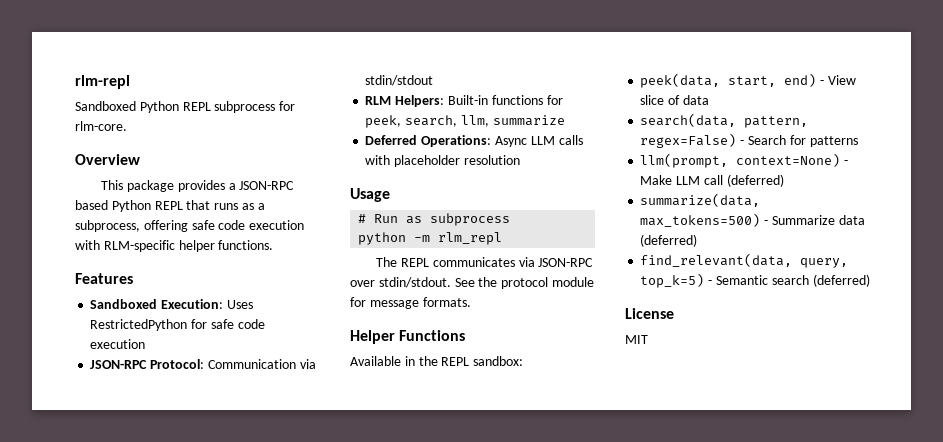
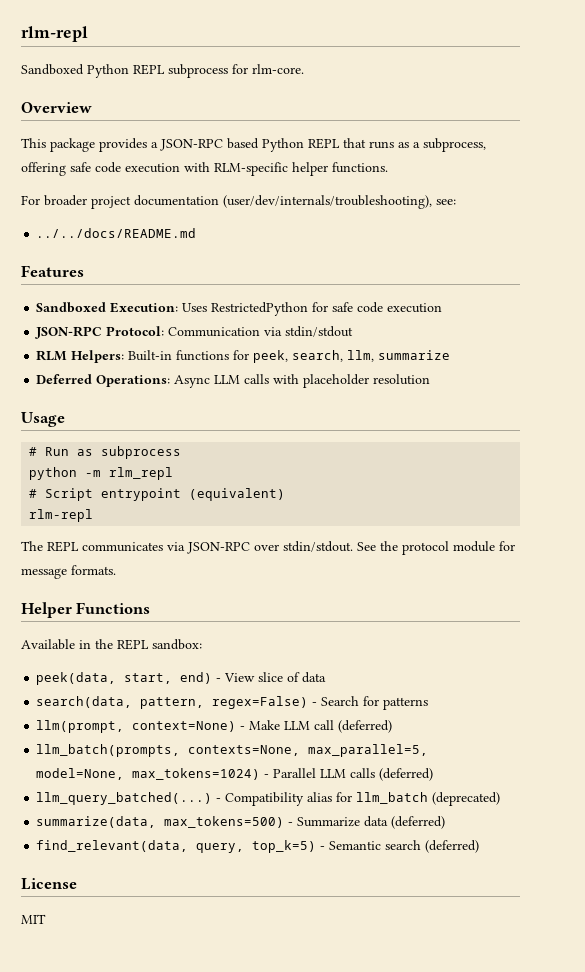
+ For broader project documentation (user/dev/internals/troubleshooting), see:
+ ../../docs/README.md
+ # Script entrypoint (equivalent)
+ rlm-repl
+ llm_batch(prompts, contexts=None, max_parallel=5, model=None, max_tokens=1024) - Parallel LLM calls (deferred)
+ llm_query_batched(...) - Compatibility alias for llm_batch (deprecated)

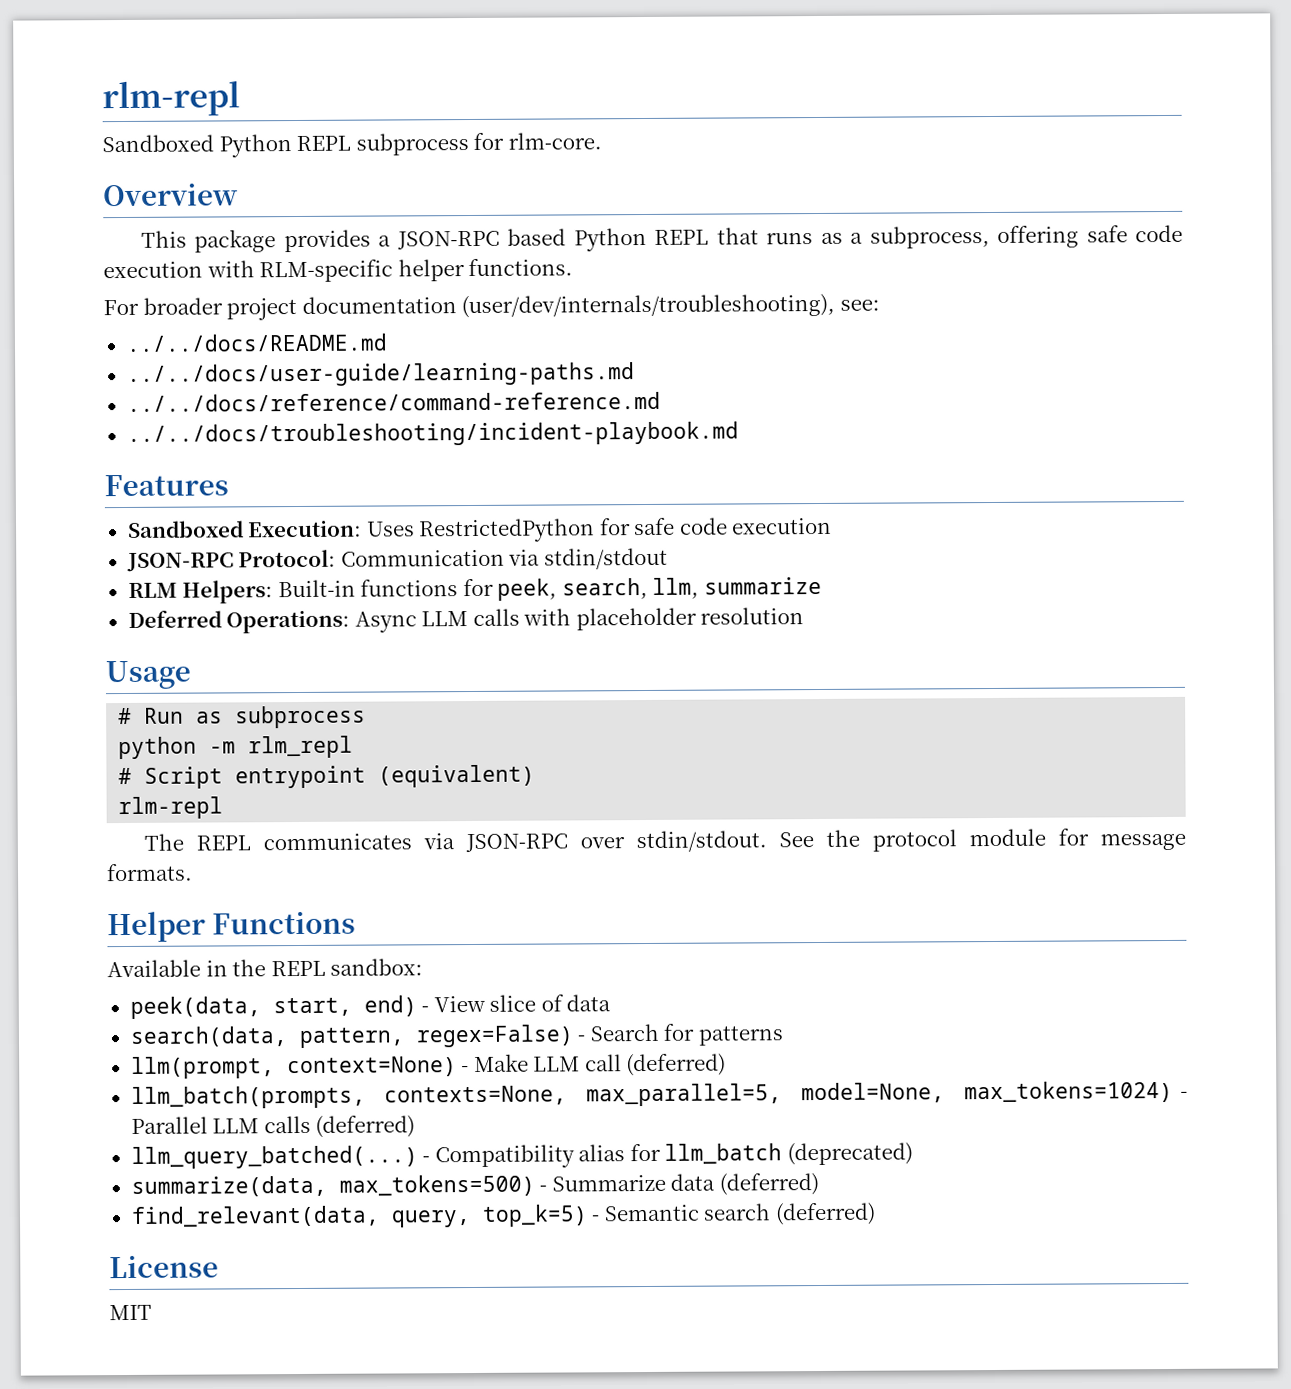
+ ../../docs/user-guide/learning-paths.md
+ ../../docs/reference/command-reference.md
+ ../../docs/troubleshooting/incident-playbook.md

